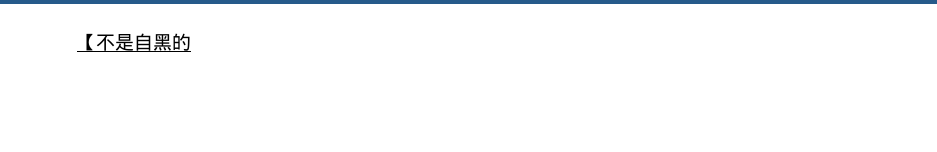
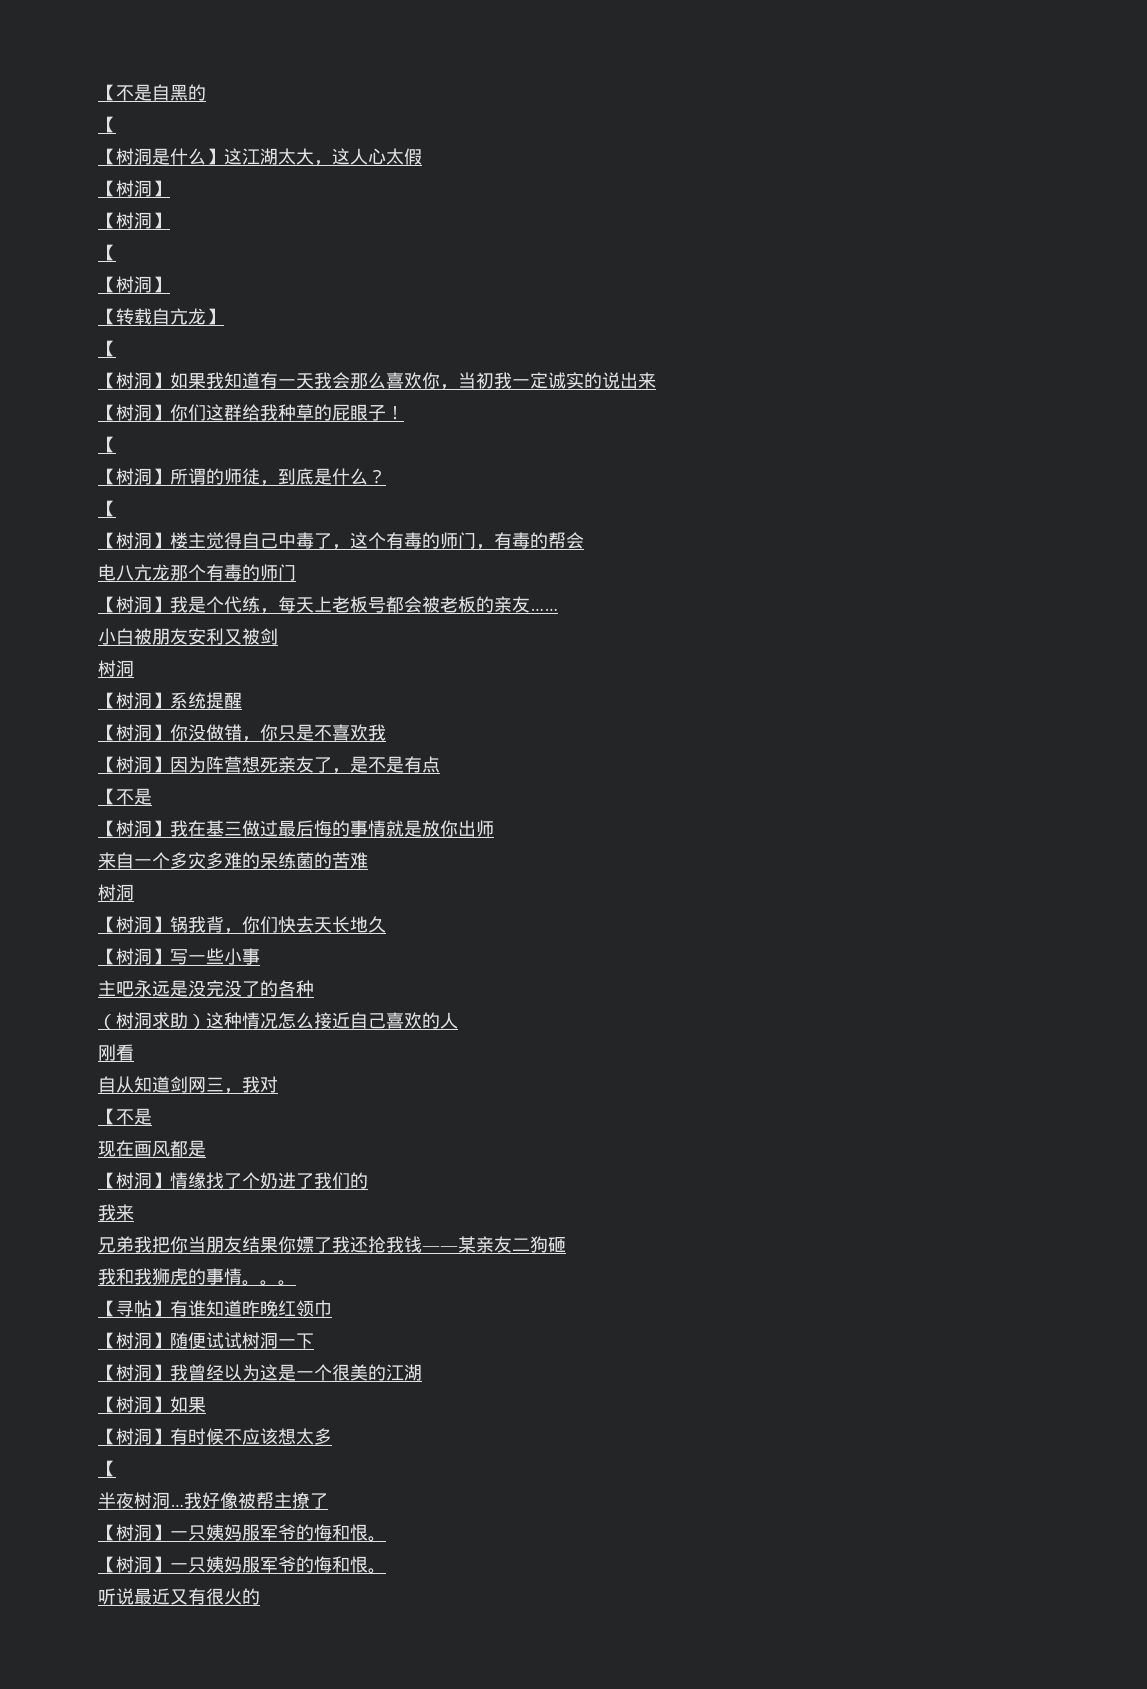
  【不是自黑的
+ 【
+ 【树洞是什么】这江湖太大，这人心太假
+ 【树洞】
+ 【树洞】
+ 【
+ 【树洞】
+ 【转载自亢龙】
+ 【
+ 【树洞】如果我知道有一天我会那么喜欢你，当初我一定诚实的说出来
+ 【树洞】你们这群给我种草的屁眼子！
+ 【
+ 【树洞】所谓的师徒，到底是什么？
+ 【
+ 【树洞】楼主觉得自己中毒了，这个有毒的师门，有毒的帮会
+ 电八亢龙那个有毒的师门
+ 【树洞】我是个代练，每天上老板号都会被老板的亲友……
+ 小白被朋友安利又被剑
+ 树洞
+ 【树洞】系统提醒
+ 【树洞】你没做错，你只是不喜欢我
+ 【树洞】因为阵营想死亲友了，是不是有点
+ 【不是
+ 【树洞】我在基三做过最后悔的事情就是放你出师
+ 来自一个多灾多难的呆练菌的苦难
+ 树洞
+ 【树洞】锅我背，你们快去天长地久
+ 【树洞】写一些小事
+ 主吧永远是没完没了的各种
+ （树洞求助）这种情况怎么接近自己喜欢的人
+ 刚看
+ 自从知道剑网三，我对
+ 【不是
+ 现在画风都是
+ 【树洞】情缘找了个奶进了我们的
+ 我来
+ 兄弟我把你当朋友结果你嫖了我还抢我钱——某亲友二狗砸
+ 我和我狮虎的事情。。。
+ 【寻帖】有谁知道昨晚红领巾
+ 【树洞】随便试试树洞一下
+ 【树洞】我曾经以为这是一个很美的江湖
+ 【树洞】如果
+ 【树洞】有时候不应该想太多
+ 【
+ 半夜树洞…我好像被帮主撩了
+ 【树洞】一只姨妈服军爷的悔和恨。
+ 【树洞】一只姨妈服军爷的悔和恨。
+ 听说最近又有很火的

